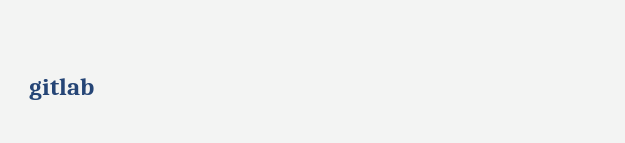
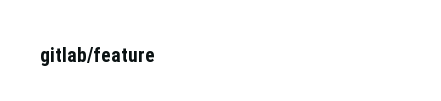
- gitlab
+ gitlab/feature

